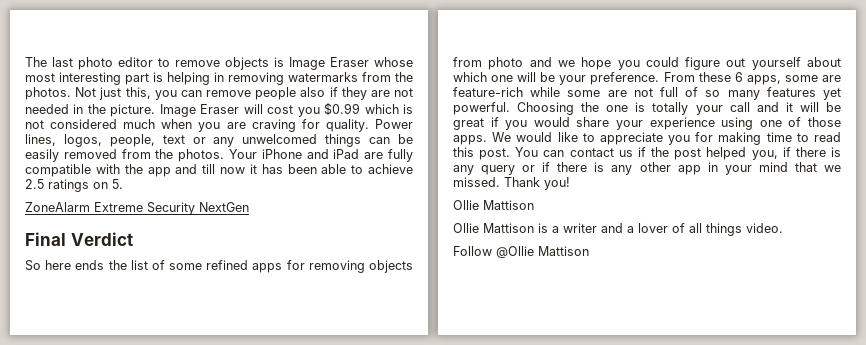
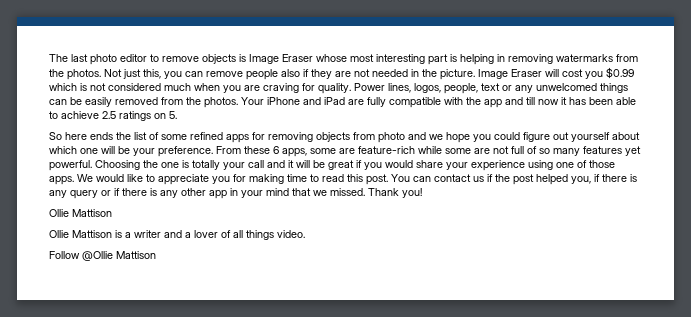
- ZoneAlarm Extreme Security NextGen
- Final Verdict

